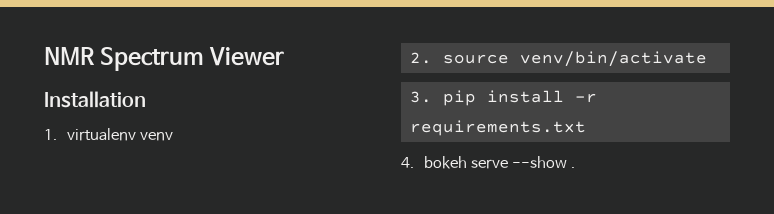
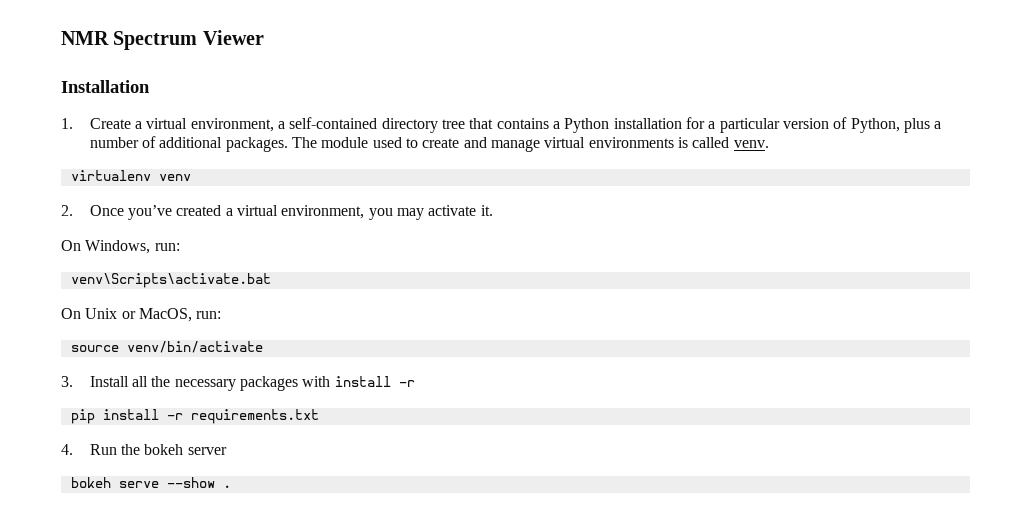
- 1. virtualenv venv
- 2. source venv/bin/activate
- 3. pip install -r requirements.txt
+ 1. Create a virtual environment, a self-contained directory tree that contains a Python installation for a particular version of Python, plus a number of additional packages. The module used to create and manage virtual environments is called venv.
+ virtualenv venv
+ 2. Once you’ve created a virtual environment, you may activate it.
+ On Windows, run:
+ venv\Scripts\activate.bat
+ On Unix or MacOS, run:
+ source venv/bin/activate
+ 3. Install all the necessary packages with install -r
+ pip install -r requirements.txt
- 4. bokeh serve --show .
+ 4. Run the bokeh server
+ bokeh serve --show .

